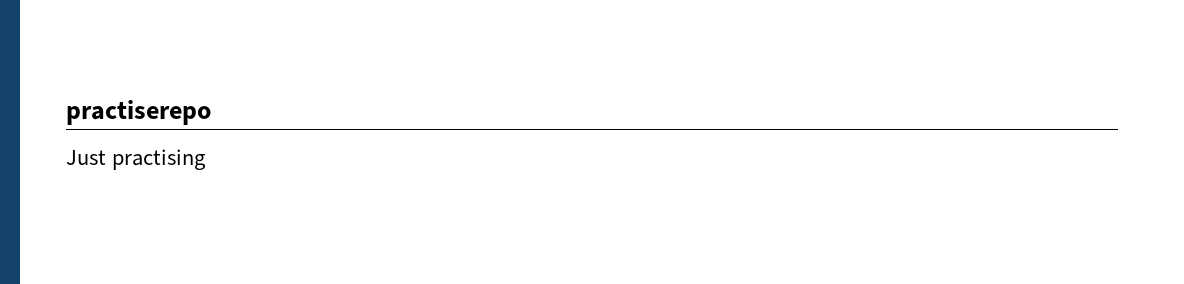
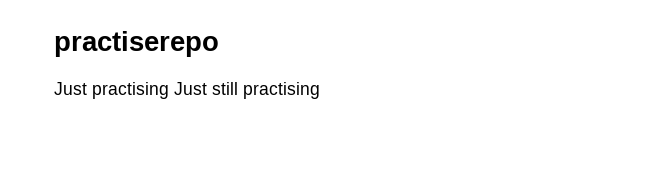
- Just practising
+ Just practising Just still practising

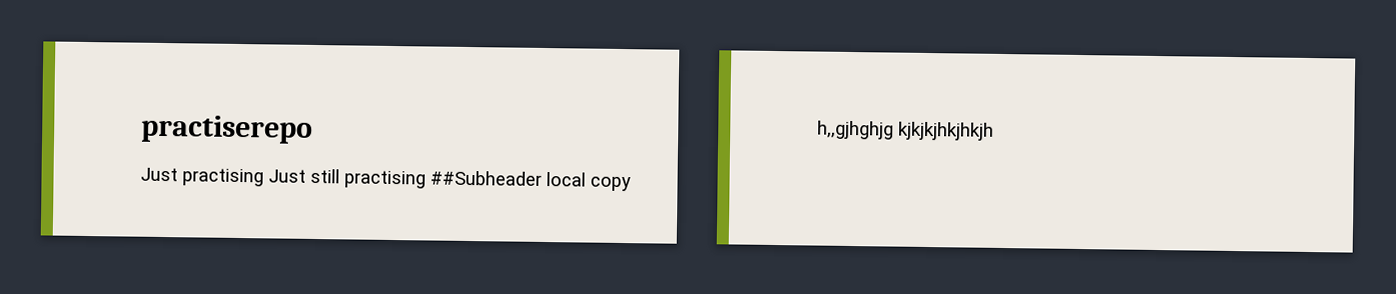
- Just practising Just still practising
+ Just practising Just still practising ##Subheader local copy h,,gjhghjg kjkjkjhkjhkjh

